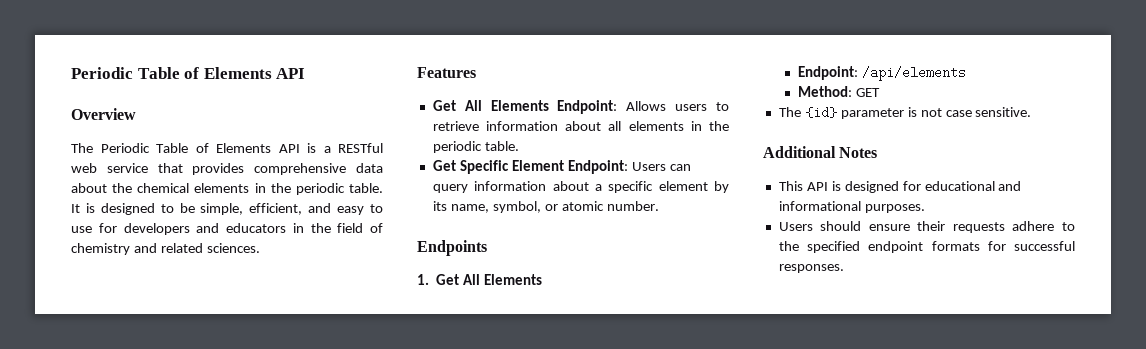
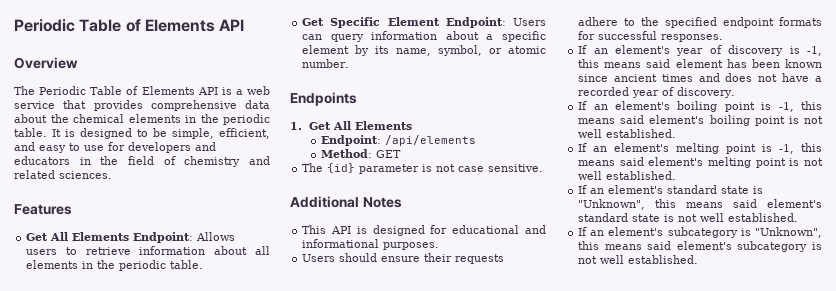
- The Periodic Table of Elements API is a RESTful web service that provides comprehensive data about the chemical elements in the periodic table.
+ The Periodic Table of Elements API is a web service that provides comprehensive data about the chemical elements in the periodic table.
+ If an element's year of discovery is -1, this means said element has been known since ancient times and does not have a recorded year of discovery.
+ If an element's boiling point is -1, this means said element's boiling point is not well established.
+ If an element's melting point is -1, this means said element's melting point is not well established.
+ If an element's standard state is "Unknown", this means said element's standard state is not well established.
+ If an element's subcategory is "Unknown", this means said element's subcategory is not well established.

